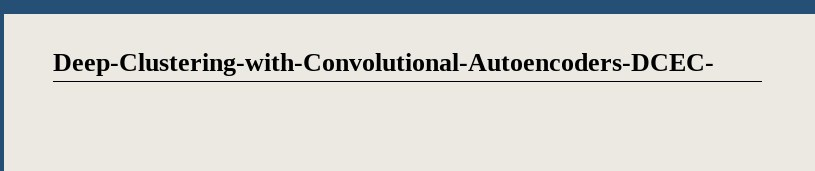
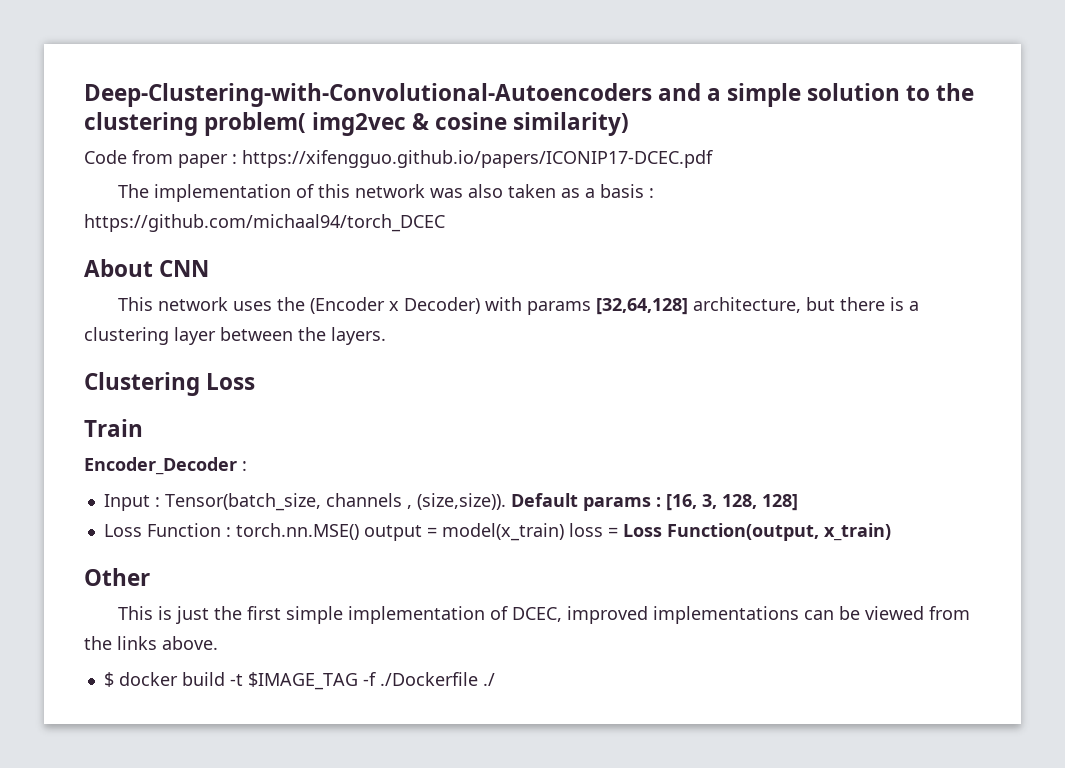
- Deep-Clustering-with-Convolutional-Autoencoders-DCEC-
+ Deep-Clustering-with-Convolutional-Autoencoders and a simple solution to the clustering problem( img2vec & cosine similarity)
+ Code from paper : https://xifengguo.github.io/papers/ICONIP17-DCEC.pdf
+ The implementation of this network was also taken as a basis : https://github.com/michaal94/torch_DCEC
+ About CNN
+ This network uses the (Encoder x Decoder) with params [32,64,128] architecture, but there is a clustering layer between the layers.
+ Clustering Loss
+ Train
+ Encoder_Decoder :
+ Input : Tensor(batch_size, channels , (size,size)). Default params : [16, 3, 128, 128]
+ Loss Function : torch.nn.MSE() output = model(x_train) loss = Loss Function(output, x_train)
+ Other
+ This is just the first simple implementation of DCEC, improved implementations can be viewed from the links above.
+ $ docker build -t $IMAGE_TAG -f ./Dockerfile ./

